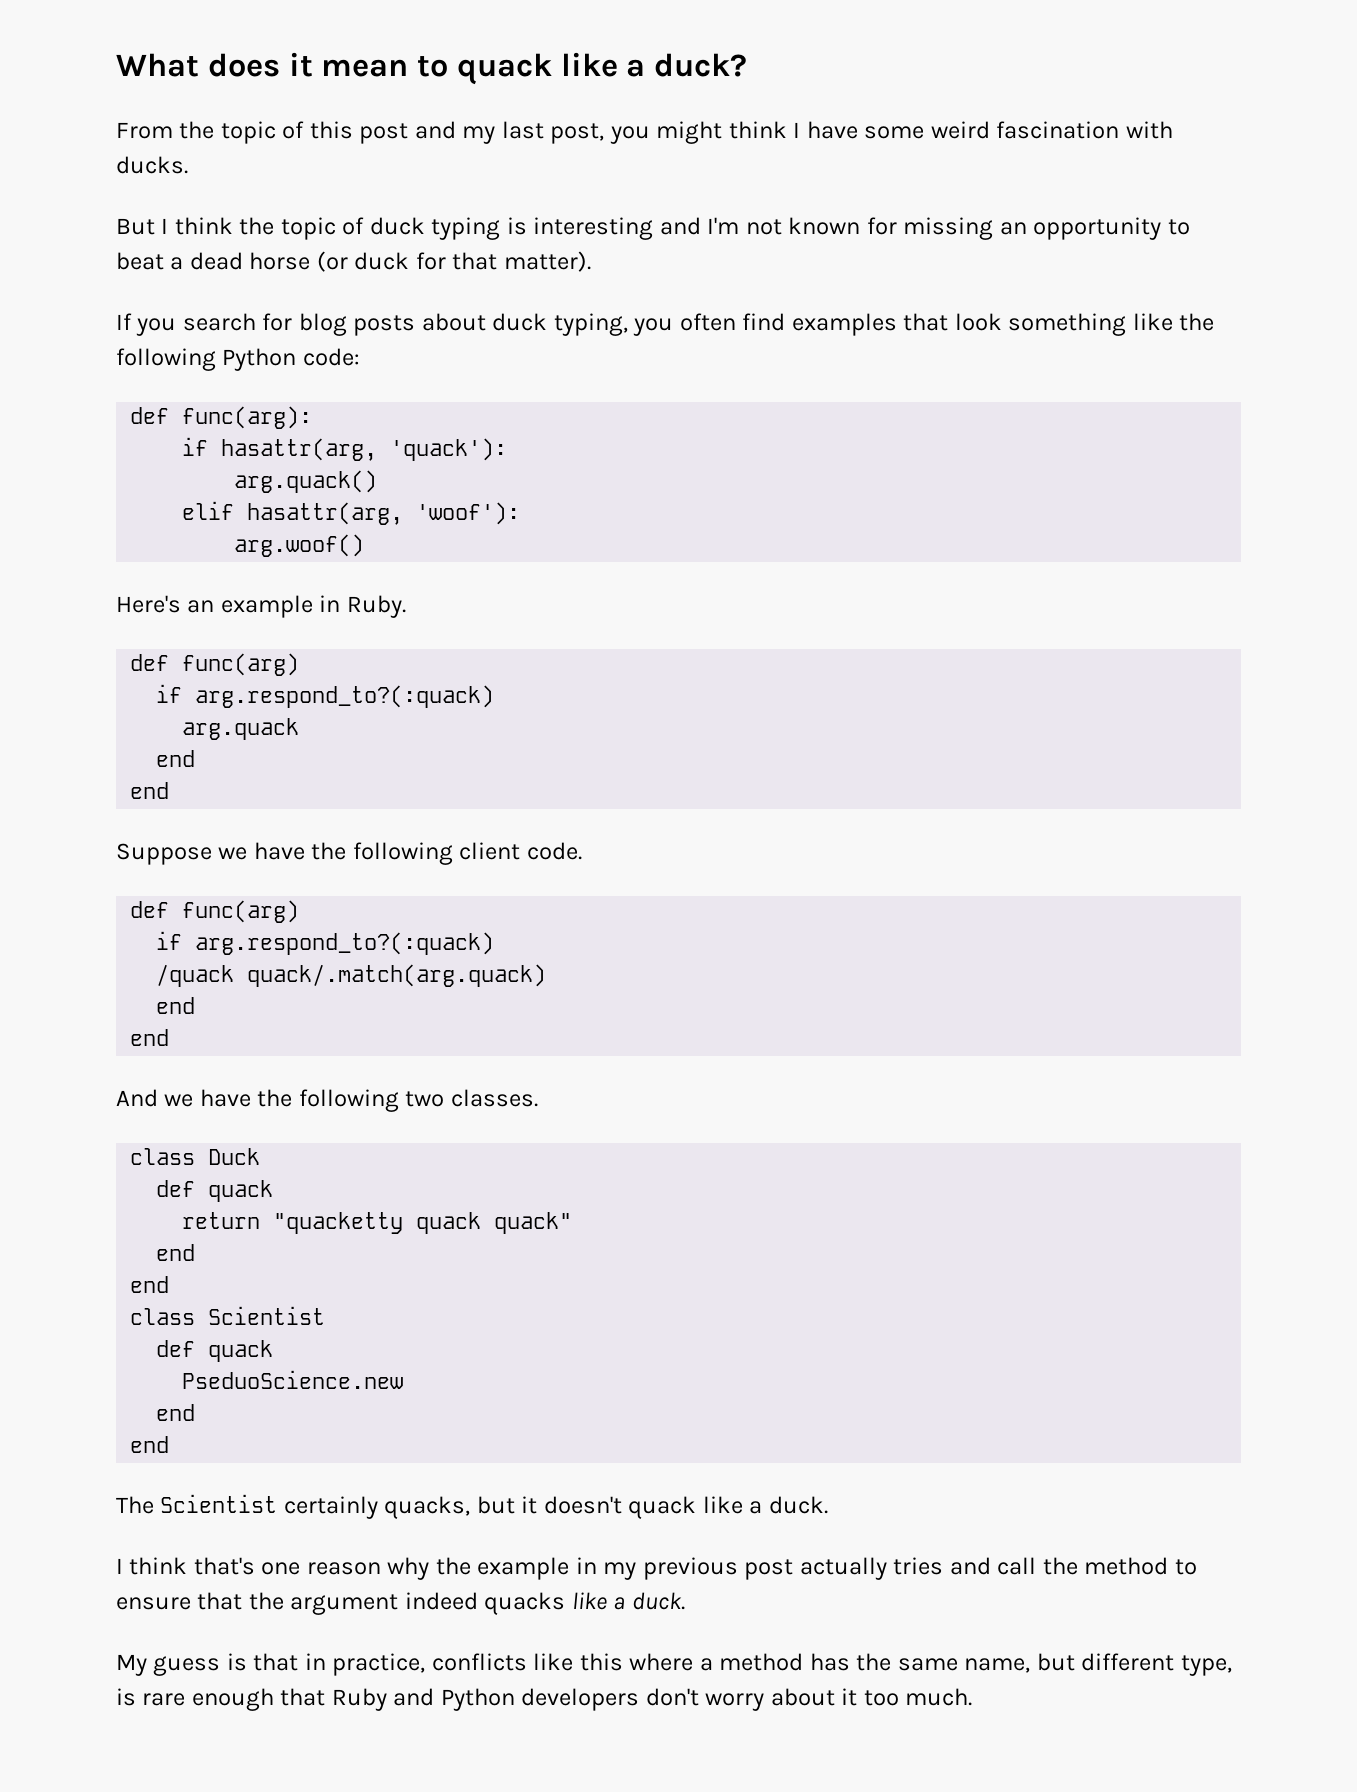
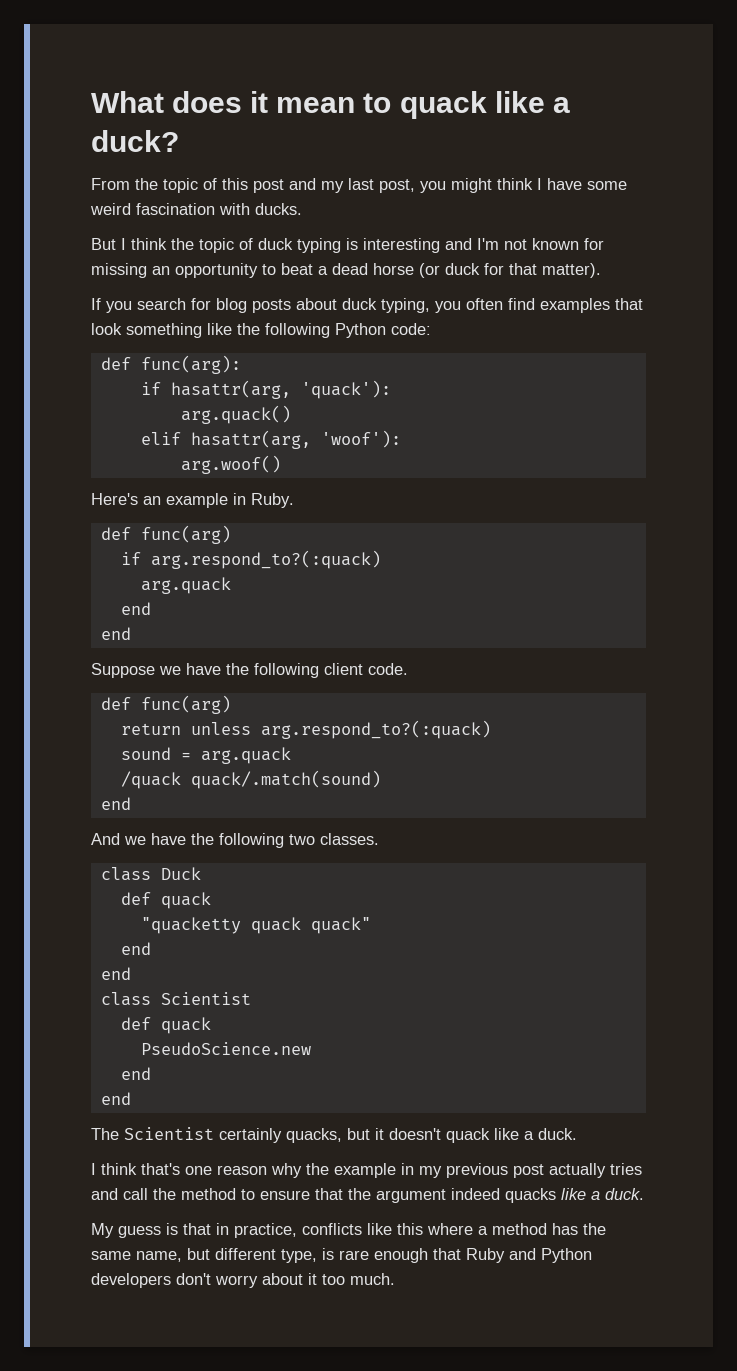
  Suppose we have the following client code.
  def func(arg)
- if arg.respond_to?(:quack)
+ return unless arg.respond_to?(:quack)
+ sound = arg.quack
- /quack quack/.match(arg.quack)
- end
+ /quack quack/.match(sound)
- return "quacketty quack quack"
+ "quacketty quack quack"
- PseduoScience.new
+ PseudoScience.new

